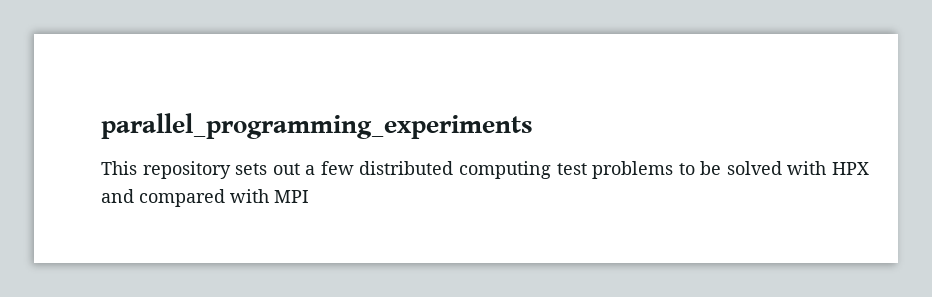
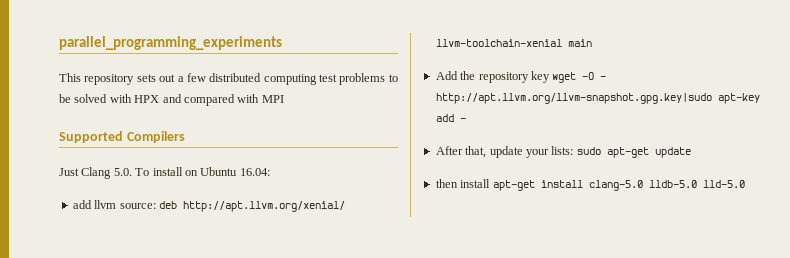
+ Supported Compilers
+ Just Clang 5.0. To install on Ubuntu 16.04:
+ add llvm source: deb http://apt.llvm.org/xenial/ llvm-toolchain-xenial main
+ Add the repository key wget -O - http://apt.llvm.org/llvm-snapshot.gpg.key|sudo apt-key add -
+ After that, update your lists: sudo apt-get update
+ then install apt-get install clang-5.0 lldb-5.0 lld-5.0

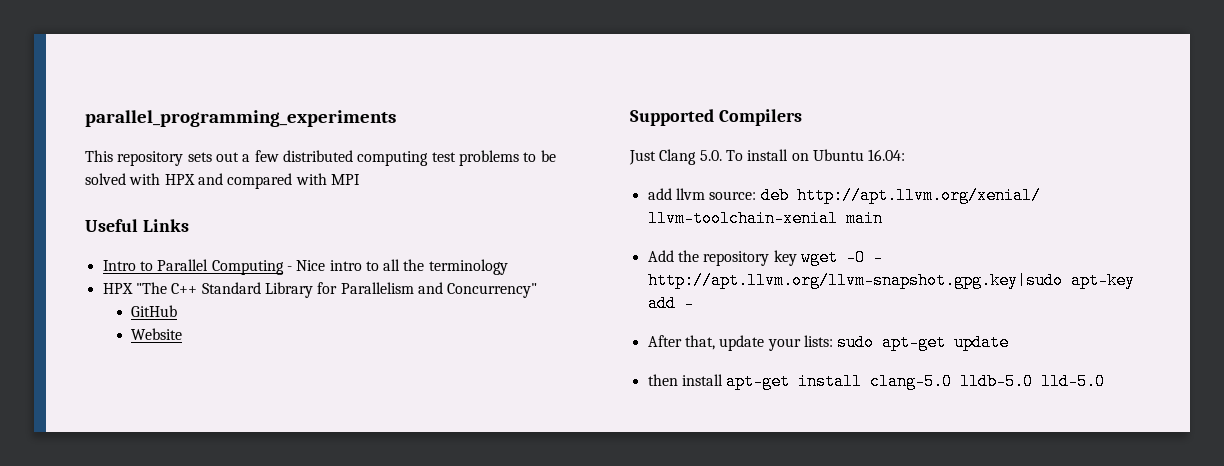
+ Useful Links
+ Intro to Parallel Computing - Nice intro to all the terminology
+ HPX "The C++ Standard Library for Parallelism and Concurrency"
+ GitHub
+ Website

